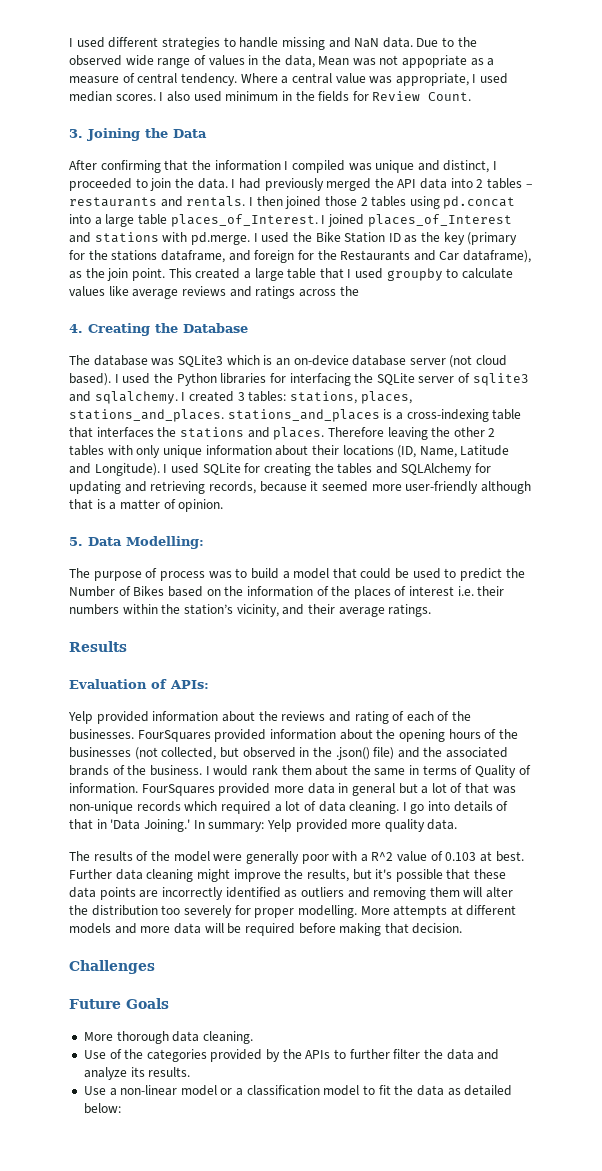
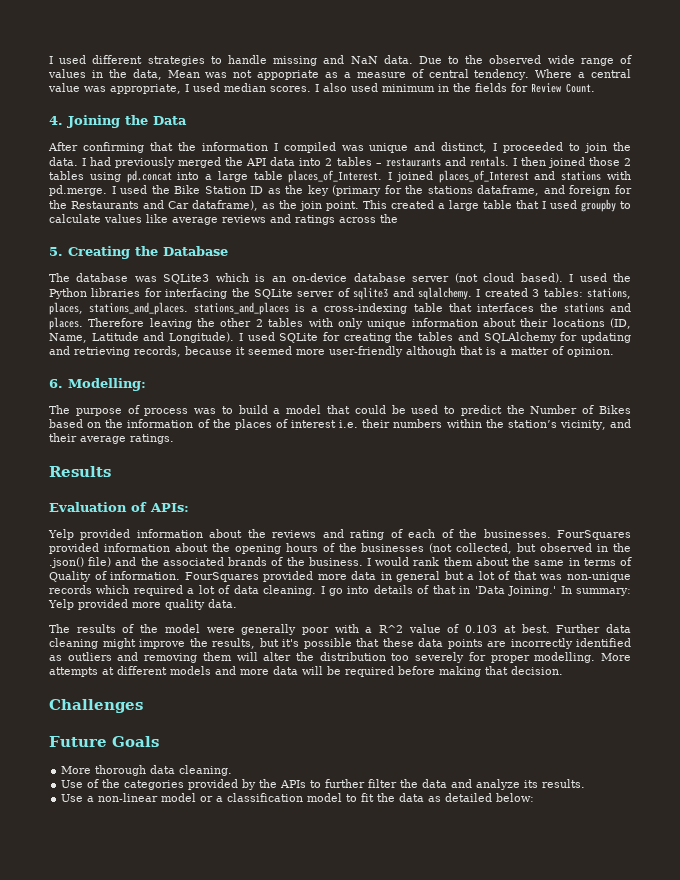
- 3. Joining the Data
+ 4. Joining the Data
- 4. Creating the Database
+ 5. Creating the Database
- 5. Data Modelling:
+ 6. Modelling:

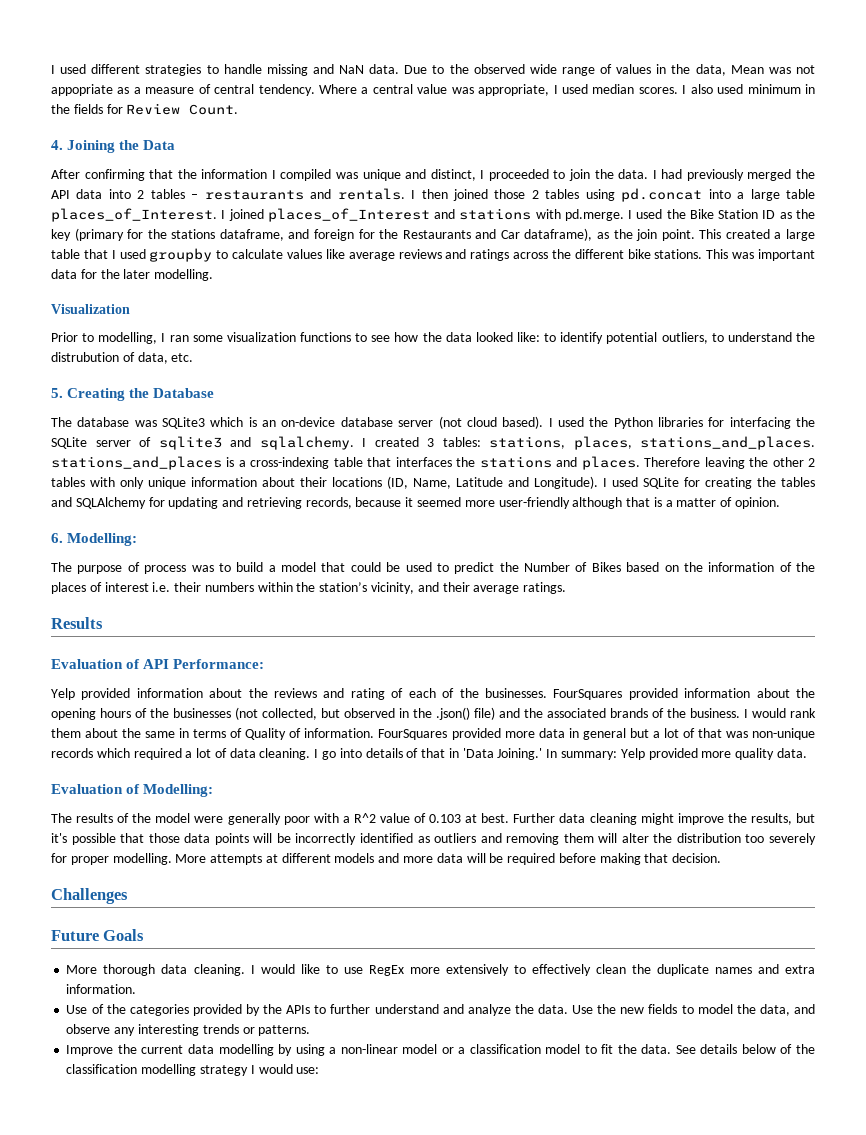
- This created a large table that I used groupby to calculate values like average reviews and ratings across the
+ This created a large table that I used groupby to calculate values like average reviews and ratings across the different bike stations. This was important data for the later modelling.
+ Visualization
+ Prior to modelling, I ran some visualization functions to see how the data looked like: to identify potential outliers, to understand the distrubution of data, etc.
- Evaluation of APIs:
+ Evaluation of API Performance:
+ Evaluation of Modelling:
- Further data cleaning might improve the results, but it's possible that these data points are incorrectly identified as outliers and removing them will alter the distribution too severely for proper modelling.
+ Further data cleaning might improve the results, but it's possible that those data points will be incorrectly identified as outliers and removing them will alter the distribution too severely for proper modelling.
+ I would like to use RegEx more extensively to effectively clean the duplicate names and extra information.
- Use of the categories provided by the APIs to further filter the data and analyze its results.
- Use a non-linear model or a classification model to fit the data as detailed below:
+ Use of the categories provided by the APIs to further understand and analyze the data. Use the new fields to model the data, and observe any interesting trends or patterns.
+ Improve the current data modelling by using a non-linear model or a classification model to fit the data. See details below of the classification modelling strategy I would use:

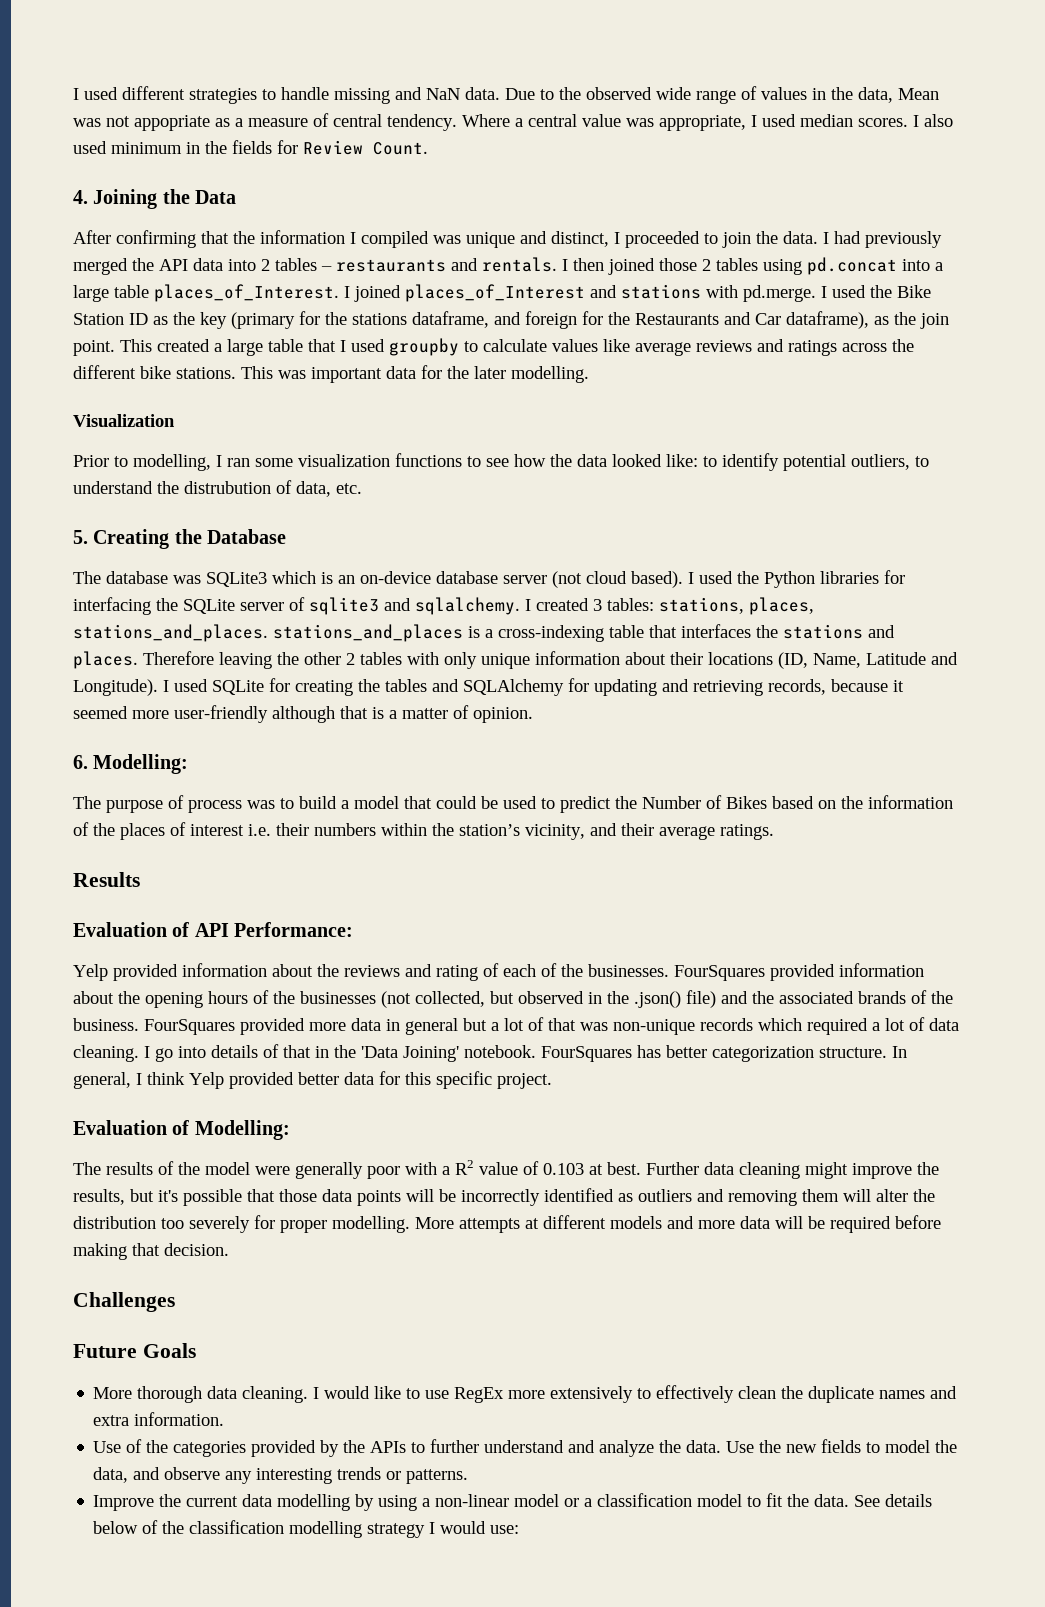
- I would rank them about the same in terms of Quality of information.
- I go into details of that in 'Data Joining.' In summary: Yelp provided more quality data.
+ I go into details of that in the 'Data Joining' notebook. FourSquares has better categorization structure. In general, I think Yelp provided better data for this specific project.
- The results of the model were generally poor with a R^2 value of 0.103 at best.
+ The results of the model were generally poor with a R2 value of 0.103 at best.

